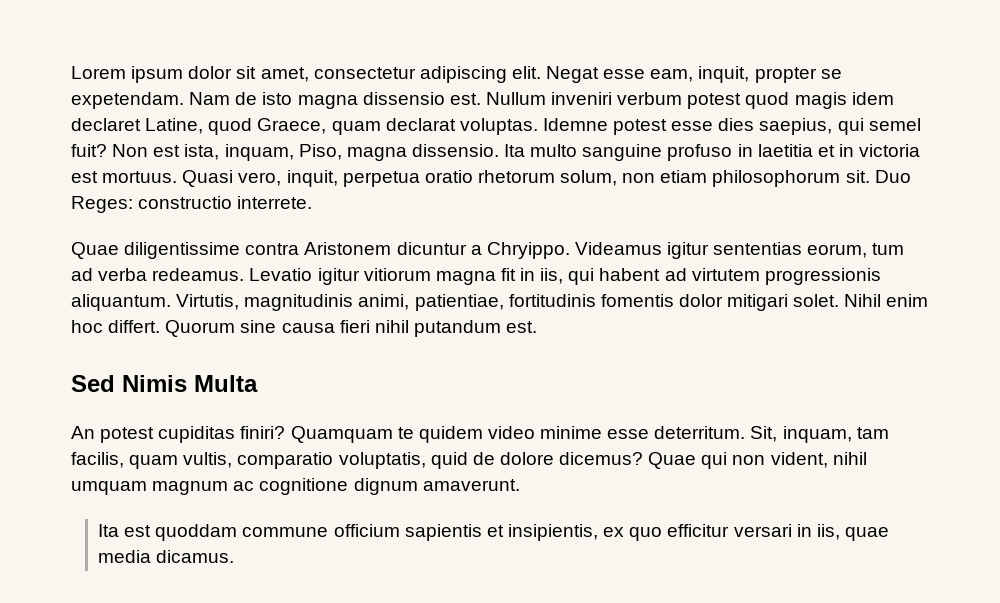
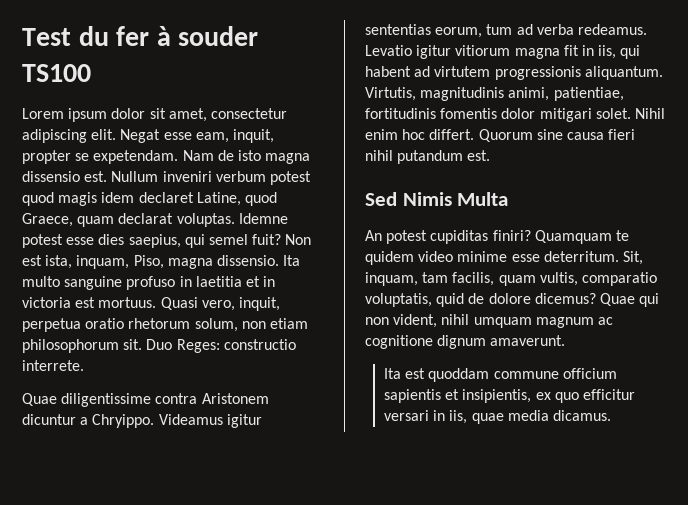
+ Test du fer à souder TS100

